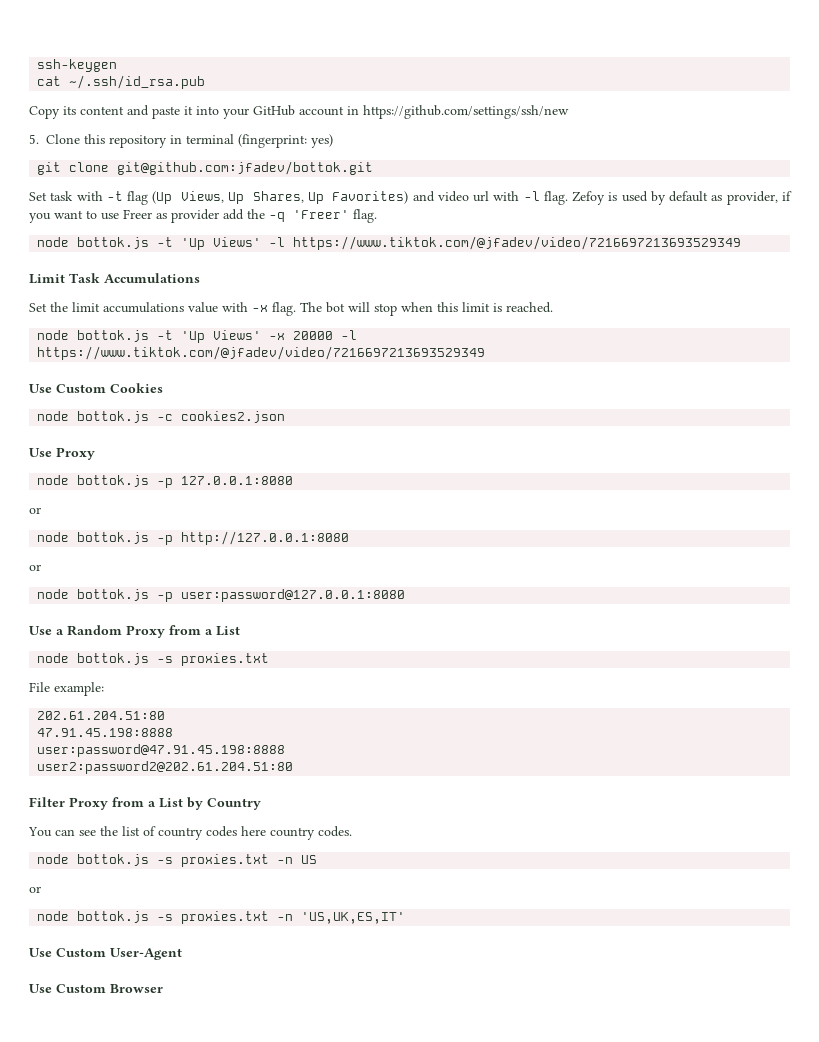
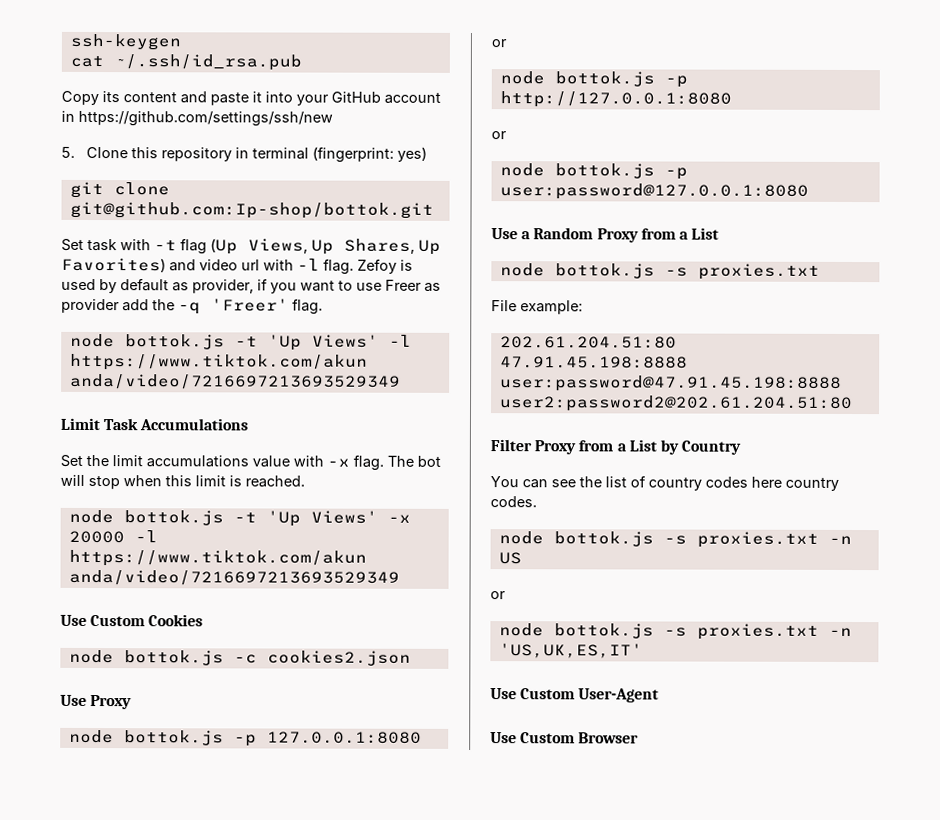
- git clone git@github.com:jfadev/bottok.git
+ git clone git@github.com:Ip-shop/bottok.git
- node bottok.js -t 'Up Views' -l https://www.tiktok.com/@jfadev/video/7216697213693529349
+ node bottok.js -t 'Up Views' -l https://www.tiktok.com/akun anda/video/7216697213693529349
- node bottok.js -t 'Up Views' -x 20000 -l https://www.tiktok.com/@jfadev/video/7216697213693529349
+ node bottok.js -t 'Up Views' -x 20000 -l https://www.tiktok.com/akun anda/video/7216697213693529349

